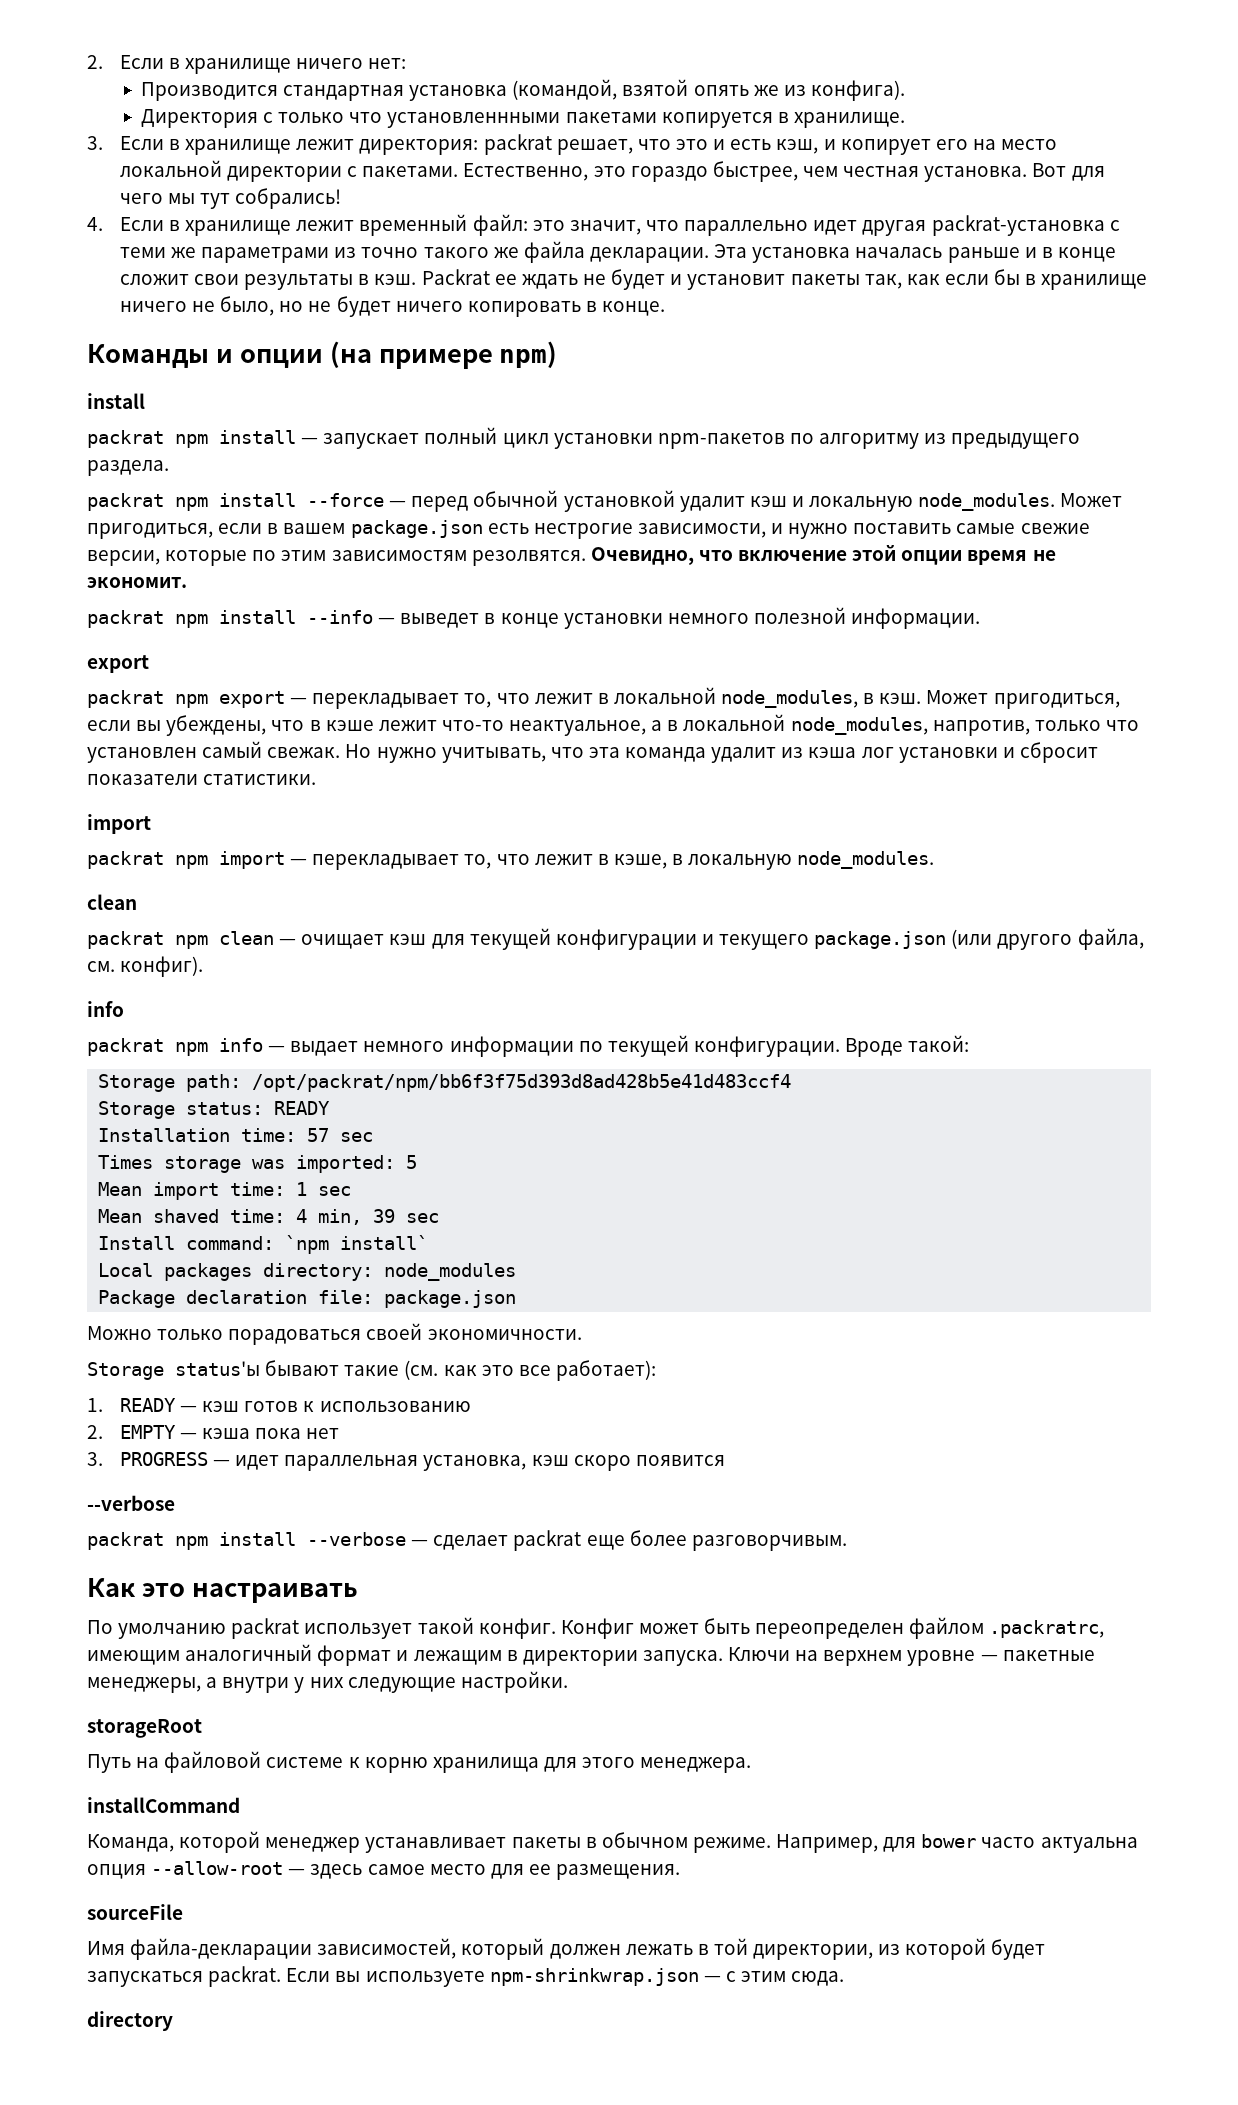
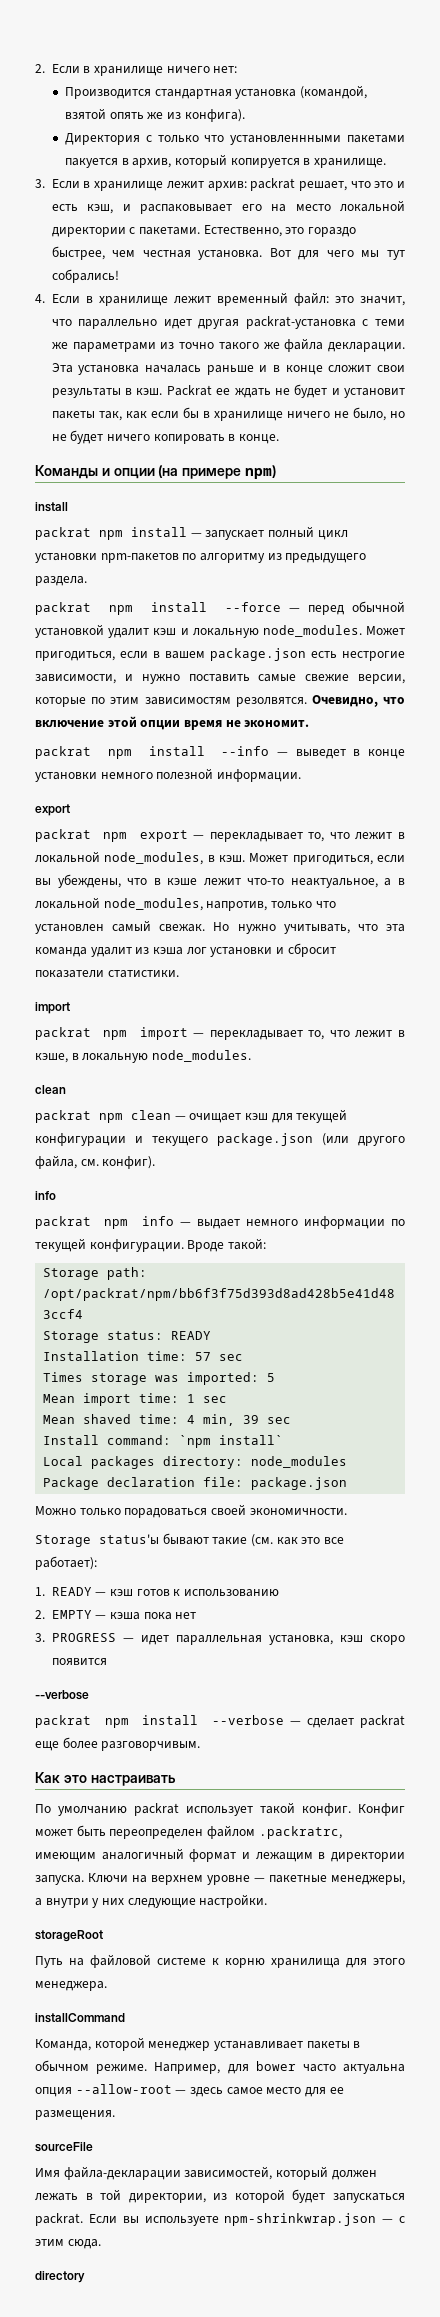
- Директория с только что установленнными пакетами копируется в хранилище.
+ Директория с только что установленнными пакетами пакуется в архив, который копируется в хранилище.
- 3. Если в хранилище лежит директория: packrat решает, что это и есть кэш, и копирует его на место локальной директории с пакетами.
+ 3. Если в хранилище лежит архив: packrat решает, что это и есть кэш, и распаковывает его на место локальной директории с пакетами.

